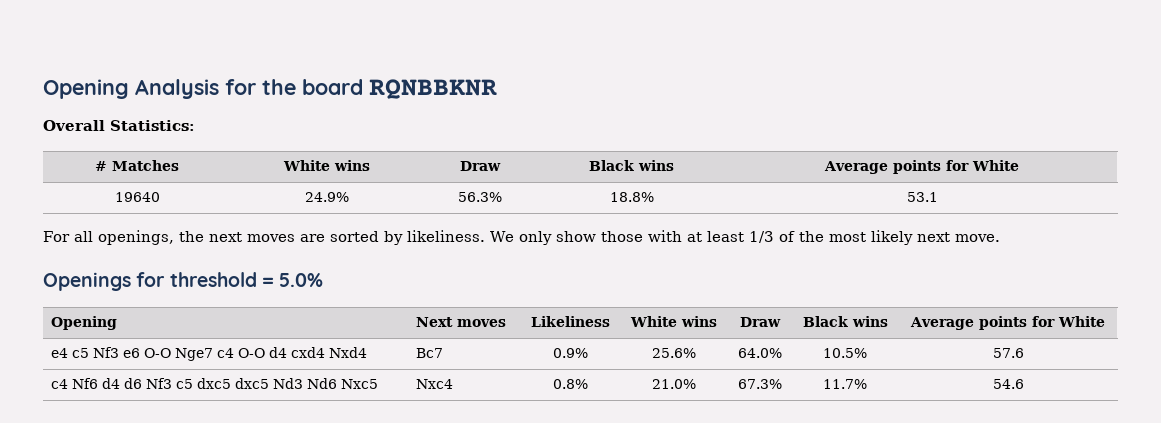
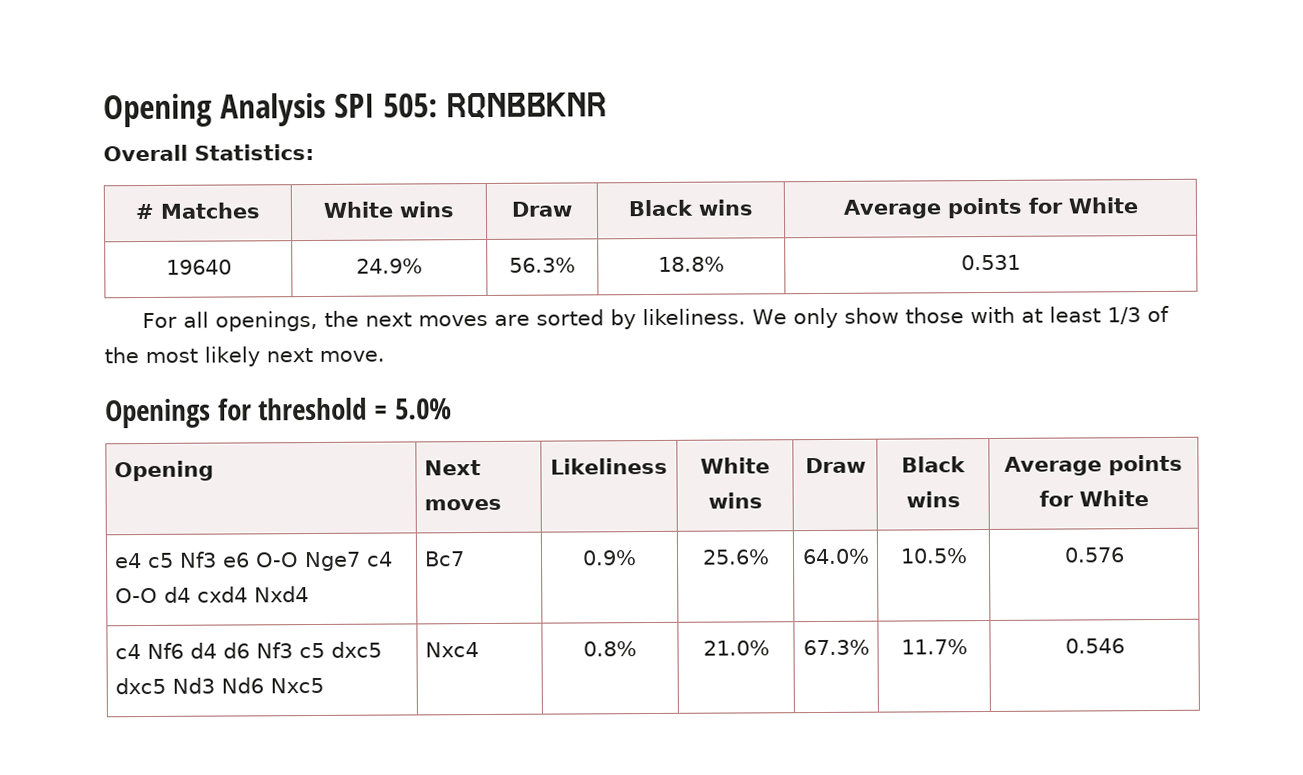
- Opening Analysis for the board RQNBBKNR
+ Opening Analysis SPI 505: RQNBBKNR
- 19640 | 24.9% | 56.3% | 18.8% | 53.1
+ 19640 | 24.9% | 56.3% | 18.8% | 0.531
- e4 c5 Nf3 e6 O-O Nge7 c4 O-O d4 cxd4 Nxd4 | Bc7 | 0.9% | 25.6% | 64.0% | 10.5% | 57.6
+ e4 c5 Nf3 e6 O-O Nge7 c4 O-O d4 cxd4 Nxd4 | Bc7 | 0.9% | 25.6% | 64.0% | 10.5% | 0.576
- c4 Nf6 d4 d6 Nf3 c5 dxc5 dxc5 Nd3 Nd6 Nxc5 | Nxc4 | 0.8% | 21.0% | 67.3% | 11.7% | 54.6
+ c4 Nf6 d4 d6 Nf3 c5 dxc5 dxc5 Nd3 Nd6 Nxc5 | Nxc4 | 0.8% | 21.0% | 67.3% | 11.7% | 0.546

